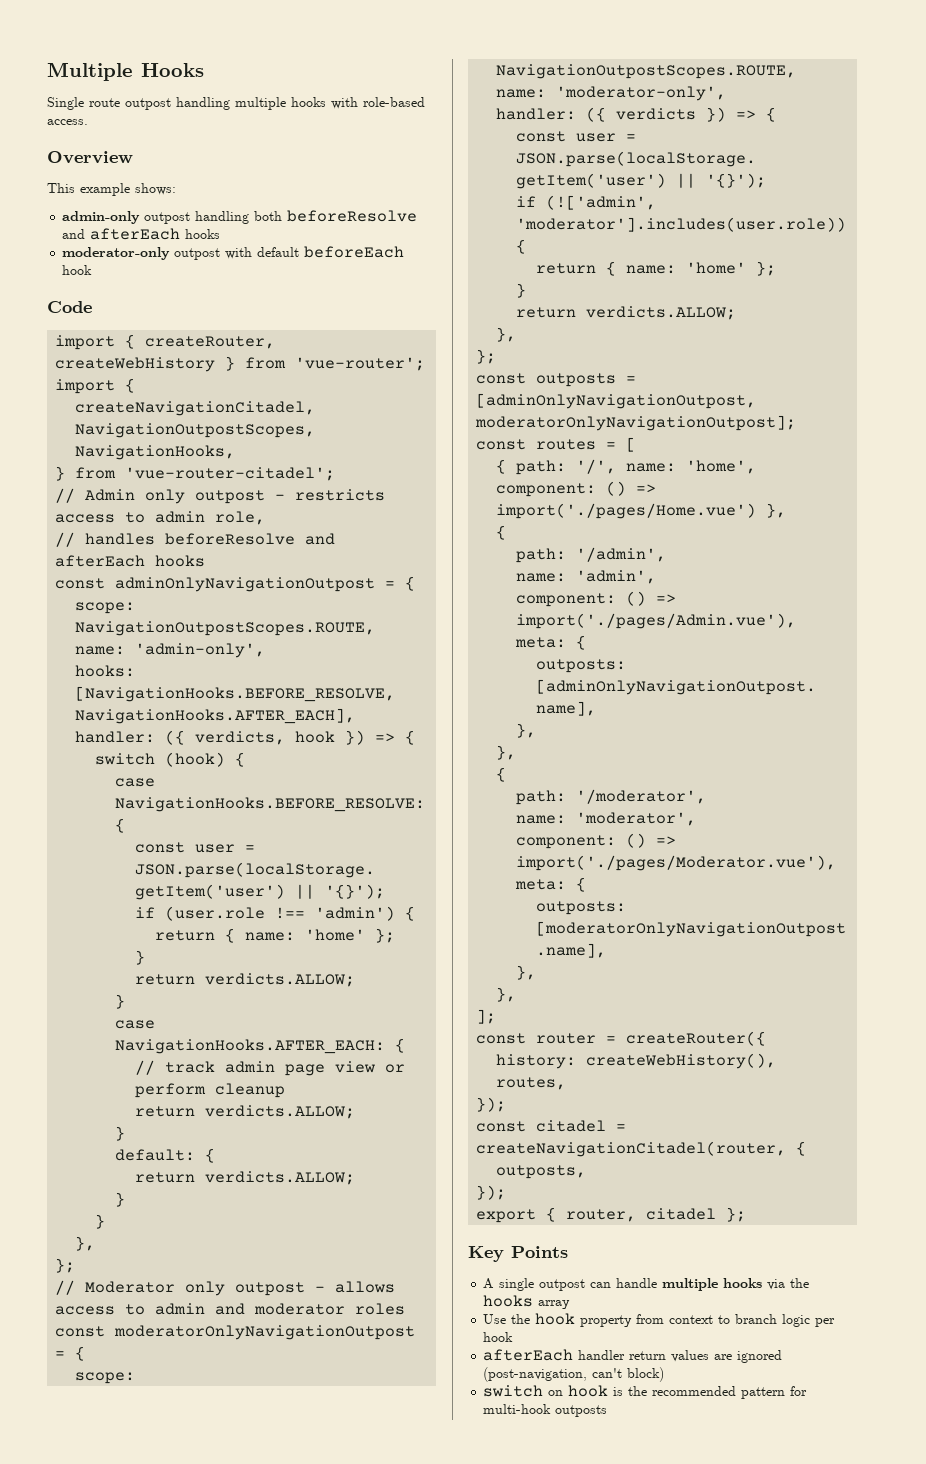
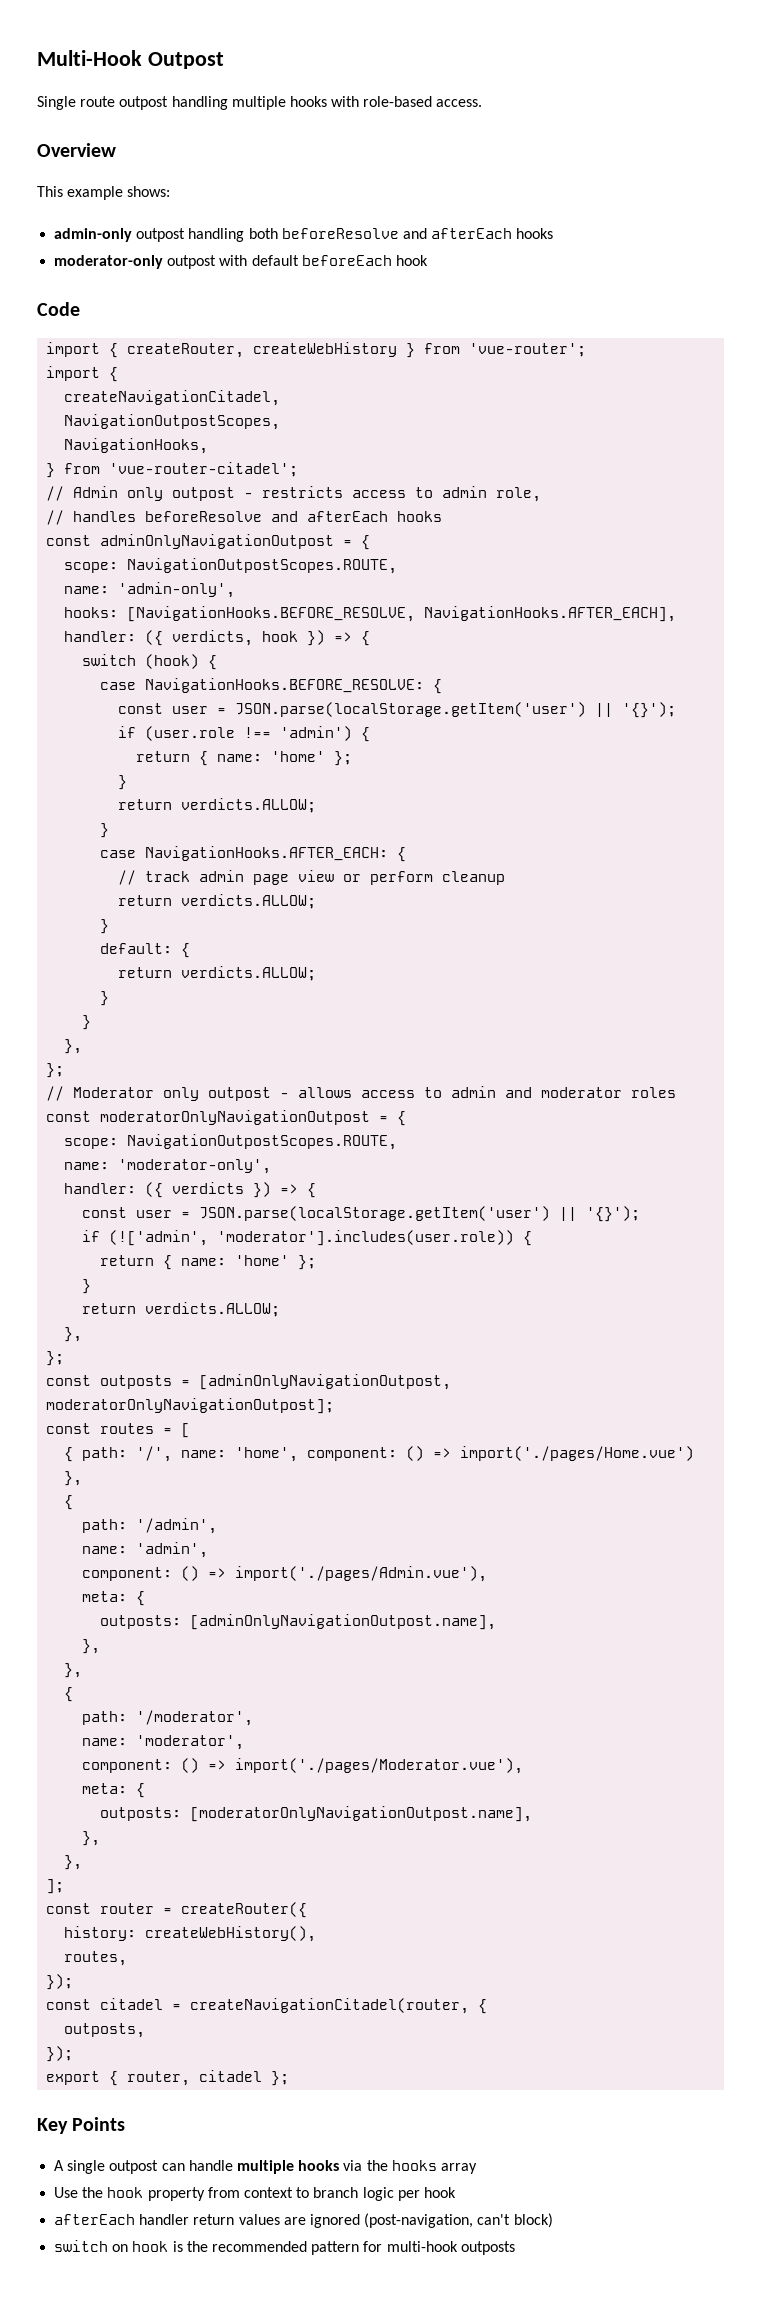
- Multiple Hooks
+ Multi-Hook Outpost

